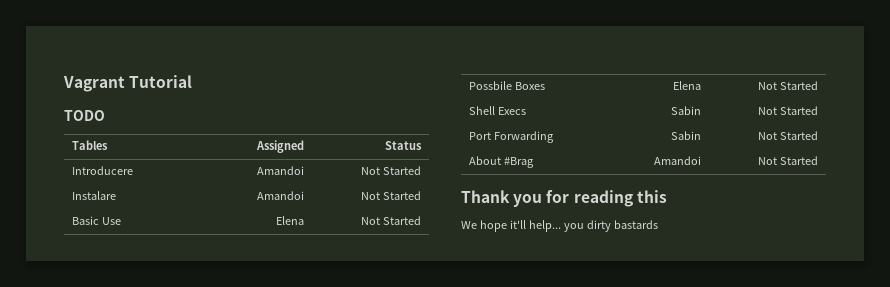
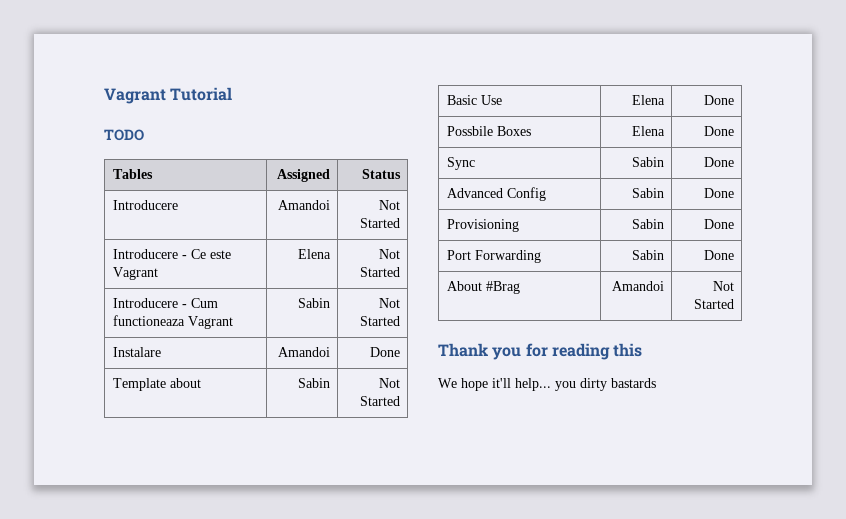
- Instalare | Amandoi | Not Started
+ Introducere - Ce este Vagrant | Elena | Not Started
+ Introducere - Cum functioneaza Vagrant | Sabin | Not Started
+ Instalare | Amandoi | Done
+ Template about | Sabin | Not Started
- Basic Use | Elena | Not Started
+ Basic Use | Elena | Done
- Possbile Boxes | Elena | Not Started
- Shell Execs | Sabin | Not Started
+ Possbile Boxes | Elena | Done
+ Sync | Sabin | Done
+ Advanced Config | Sabin | Done
+ Provisioning | Sabin | Done
- Port Forwarding | Sabin | Not Started
+ Port Forwarding | Sabin | Done

